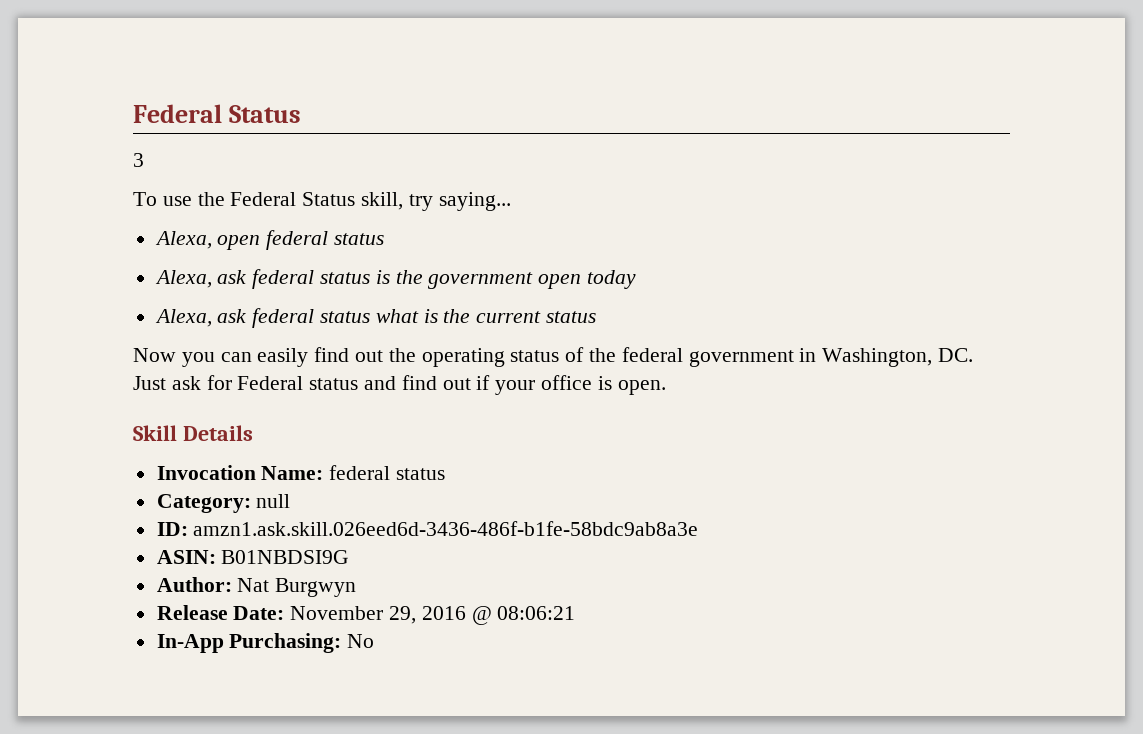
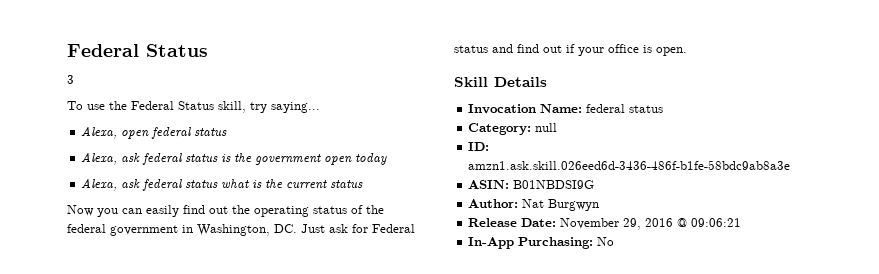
- Release Date: November 29, 2016 @ 08:06:21
+ Release Date: November 29, 2016 @ 09:06:21

